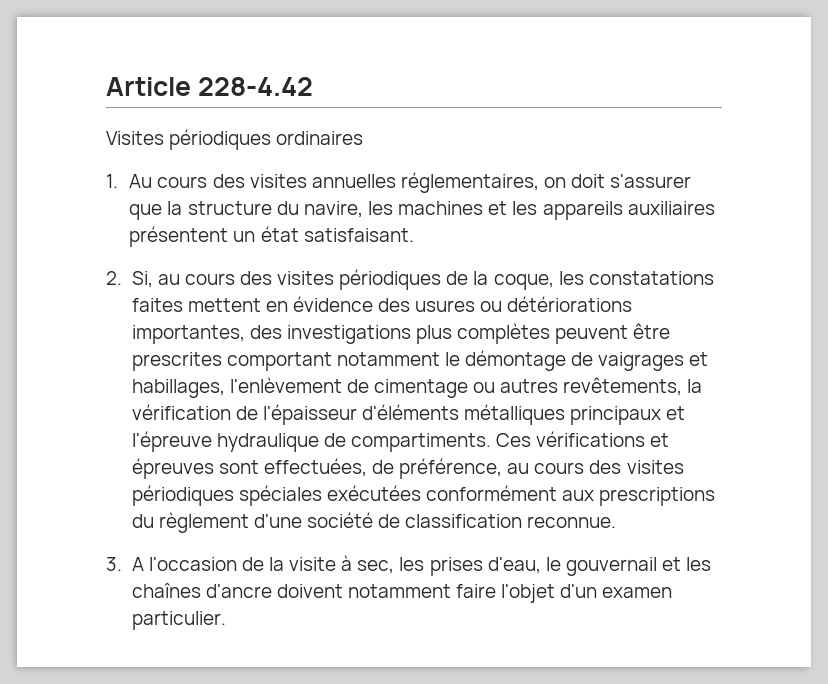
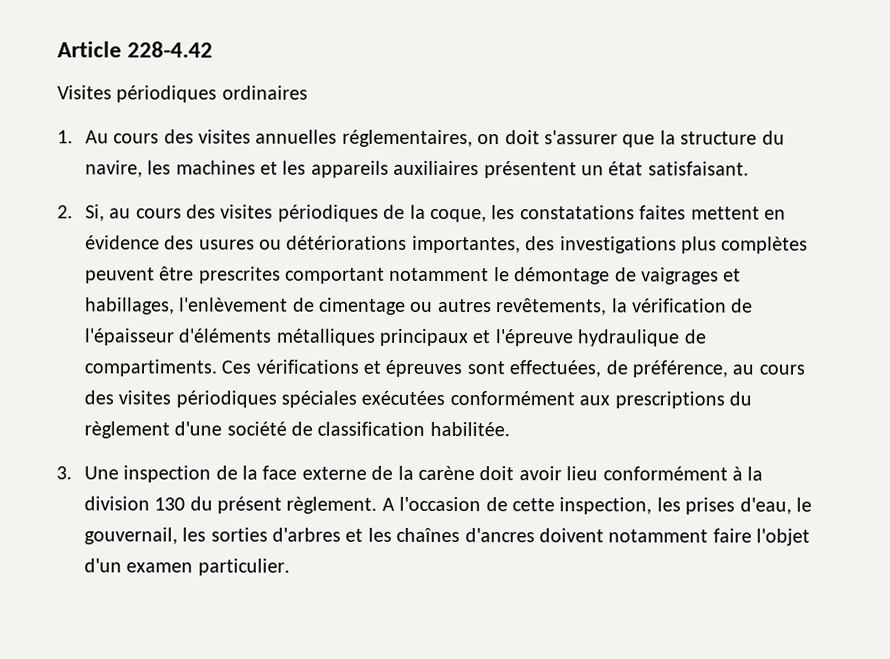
- Ces vérifications et épreuves sont effectuées, de préférence, au cours des visites périodiques spéciales exécutées conformément aux prescriptions du règlement d'une société de classification reconnue.
+ Ces vérifications et épreuves sont effectuées, de préférence, au cours des visites périodiques spéciales exécutées conformément aux prescriptions du règlement d'une société de classification habilitée.
- 3. A l'occasion de la visite à sec, les prises d'eau, le gouvernail et les chaînes d'ancre doivent notamment faire l'objet d'un examen particulier.
+ 3. Une inspection de la face externe de la carène doit avoir lieu conformément à la division 130 du présent règlement. A l'occasion de cette inspection, les prises d'eau, le gouvernail, les sorties d'arbres et les chaînes d'ancres doivent notamment faire l'objet d'un examen particulier.

